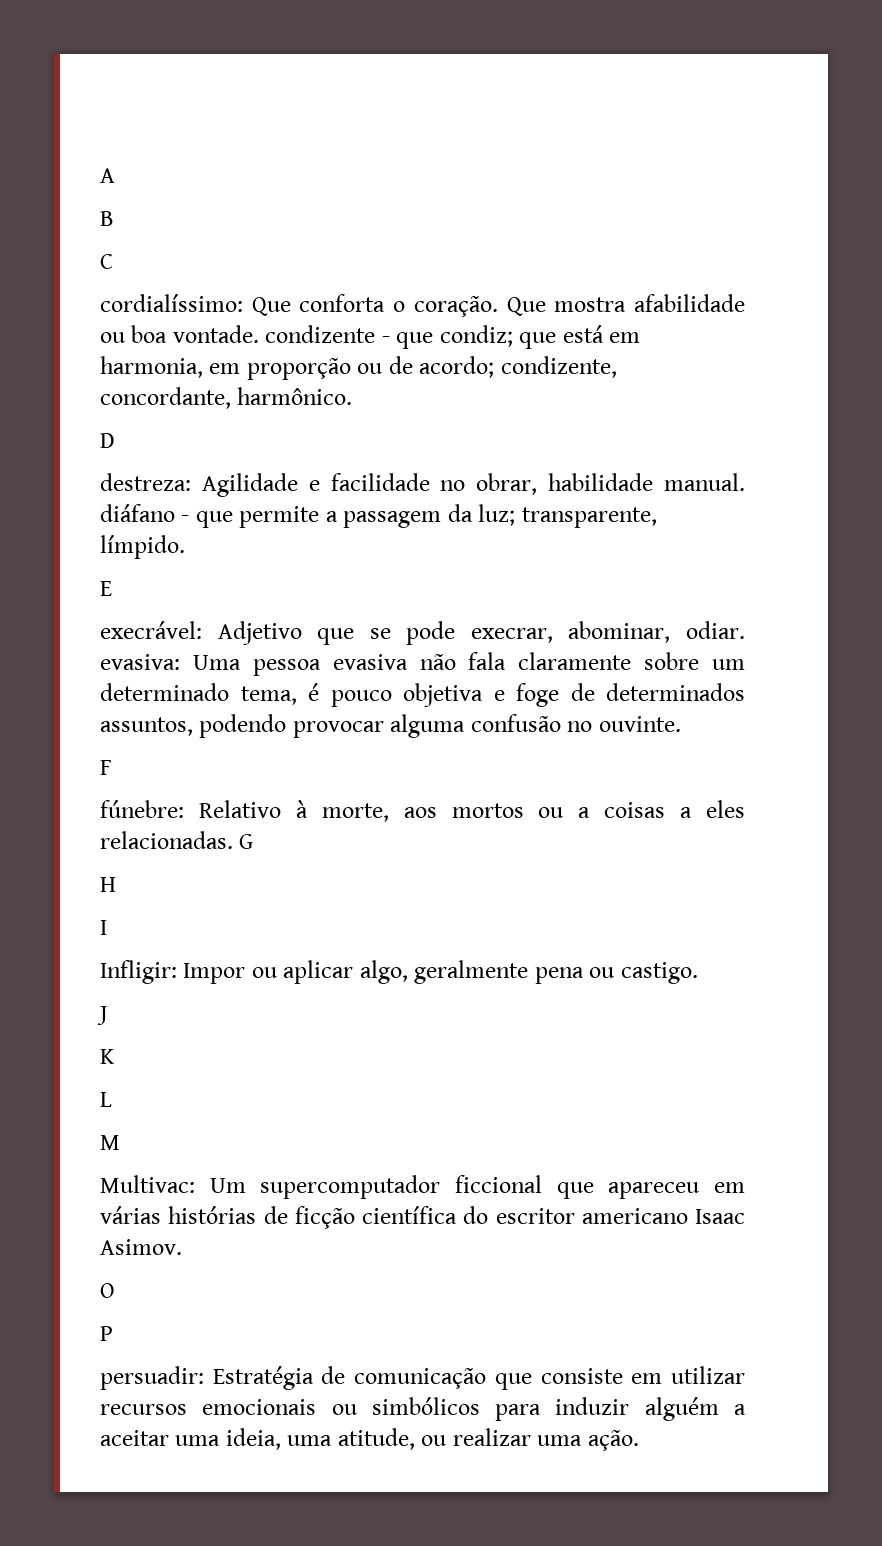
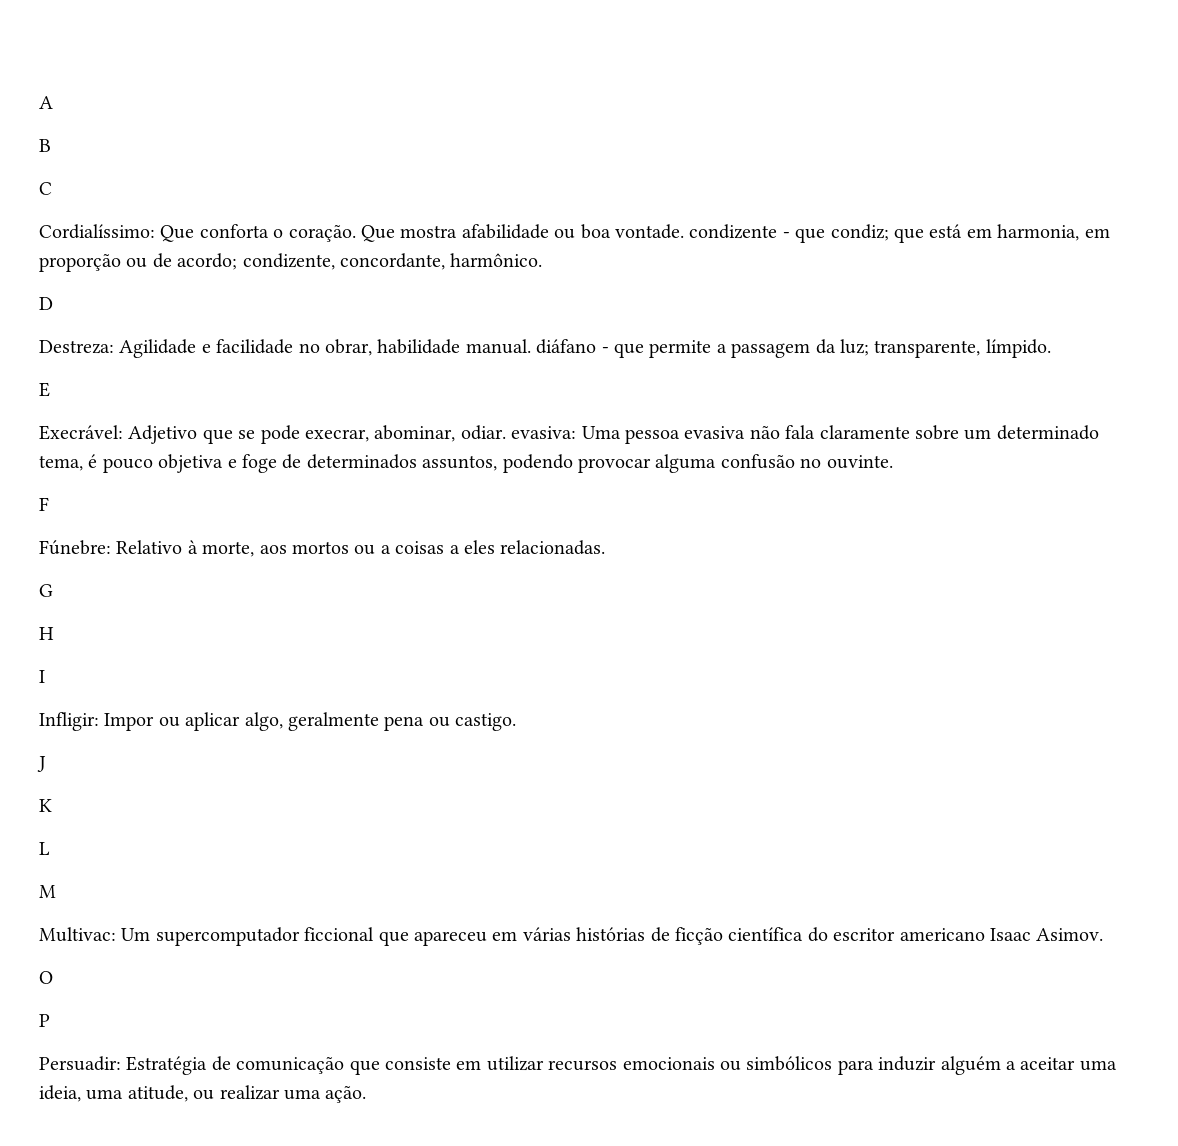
- cordialíssimo: Que conforta o coração.
+ Cordialíssimo: Que conforta o coração.
- destreza: Agilidade e facilidade no obrar, habilidade manual. diáfano - que permite a passagem da luz; transparente, límpido.
+ Destreza: Agilidade e facilidade no obrar, habilidade manual. diáfano - que permite a passagem da luz; transparente, límpido.
- execrável: Adjetivo que se pode execrar, abominar, odiar. evasiva: Uma pessoa evasiva não fala claramente sobre um determinado tema, é pouco objetiva e foge de determinados assuntos, podendo provocar alguma confusão no ouvinte.
+ Execrável: Adjetivo que se pode execrar, abominar, odiar. evasiva: Uma pessoa evasiva não fala claramente sobre um determinado tema, é pouco objetiva e foge de determinados assuntos, podendo provocar alguma confusão no ouvinte.
- fúnebre: Relativo à morte, aos mortos ou a coisas a eles relacionadas. G
+ Fúnebre: Relativo à morte, aos mortos ou a coisas a eles relacionadas.
+ G
- persuadir: Estratégia de comunicação que consiste em utilizar recursos emocionais ou simbólicos para induzir alguém a aceitar uma ideia, uma atitude, ou realizar uma ação.
+ Persuadir: Estratégia de comunicação que consiste em utilizar recursos emocionais ou simbólicos para induzir alguém a aceitar uma ideia, uma atitude, ou realizar uma ação.

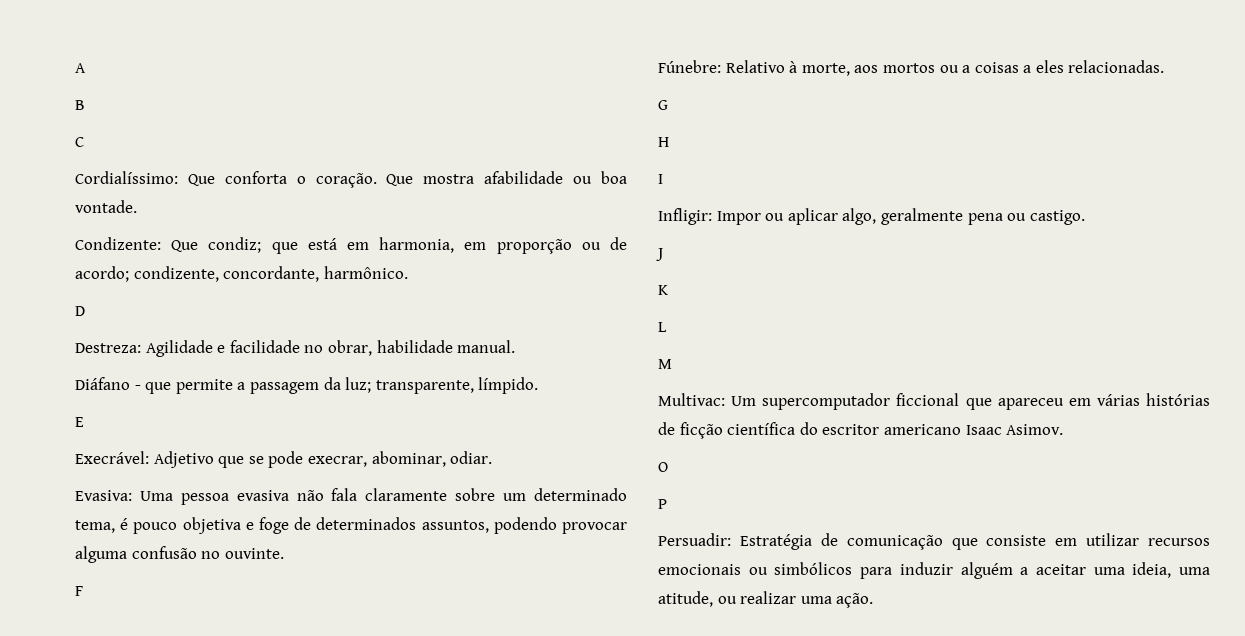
- Que mostra afabilidade ou boa vontade. condizente - que condiz; que está em harmonia, em proporção ou de acordo; condizente, concordante, harmônico.
+ Que mostra afabilidade ou boa vontade.
+ Condizente: Que condiz; que está em harmonia, em proporção ou de acordo; condizente, concordante, harmônico.
- Destreza: Agilidade e facilidade no obrar, habilidade manual. diáfano - que permite a passagem da luz; transparente, límpido.
+ Destreza: Agilidade e facilidade no obrar, habilidade manual.
+ Diáfano - que permite a passagem da luz; transparente, límpido.
- Execrável: Adjetivo que se pode execrar, abominar, odiar. evasiva: Uma pessoa evasiva não fala claramente sobre um determinado tema, é pouco objetiva e foge de determinados assuntos, podendo provocar alguma confusão no ouvinte.
+ Execrável: Adjetivo que se pode execrar, abominar, odiar.
+ Evasiva: Uma pessoa evasiva não fala claramente sobre um determinado tema, é pouco objetiva e foge de determinados assuntos, podendo provocar alguma confusão no ouvinte.

